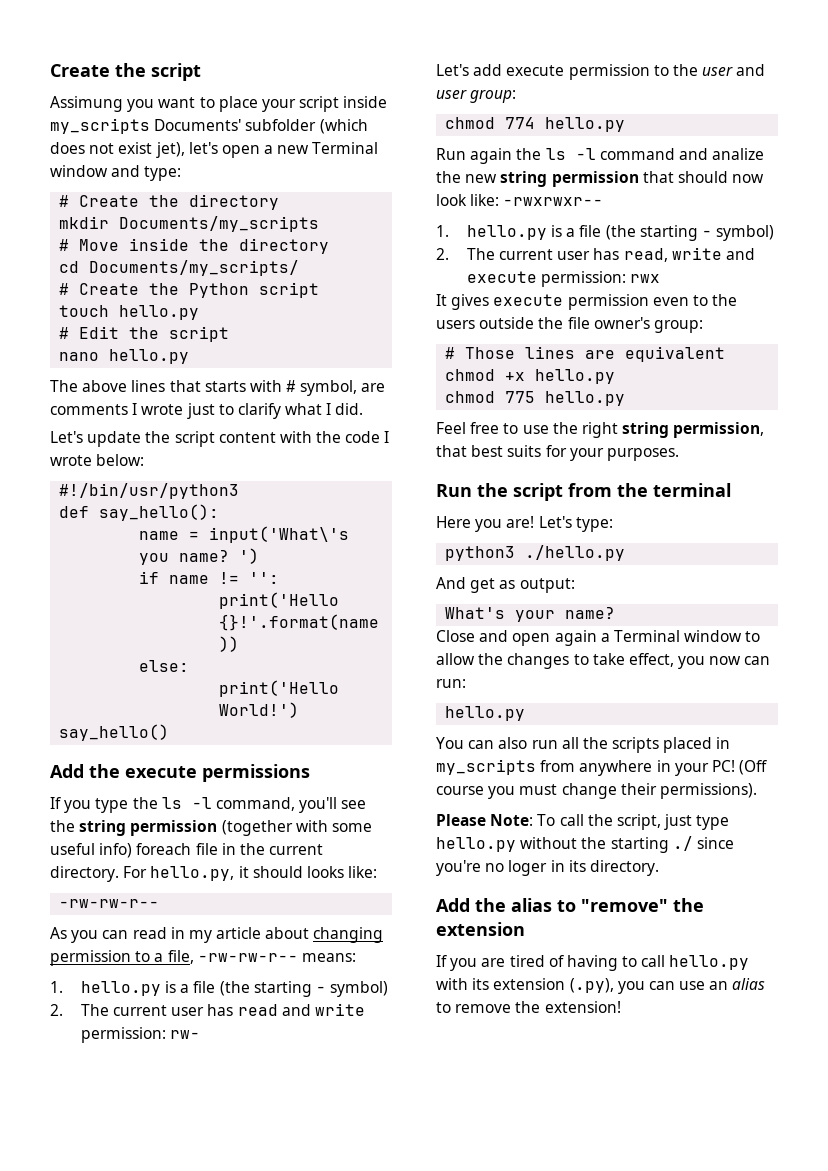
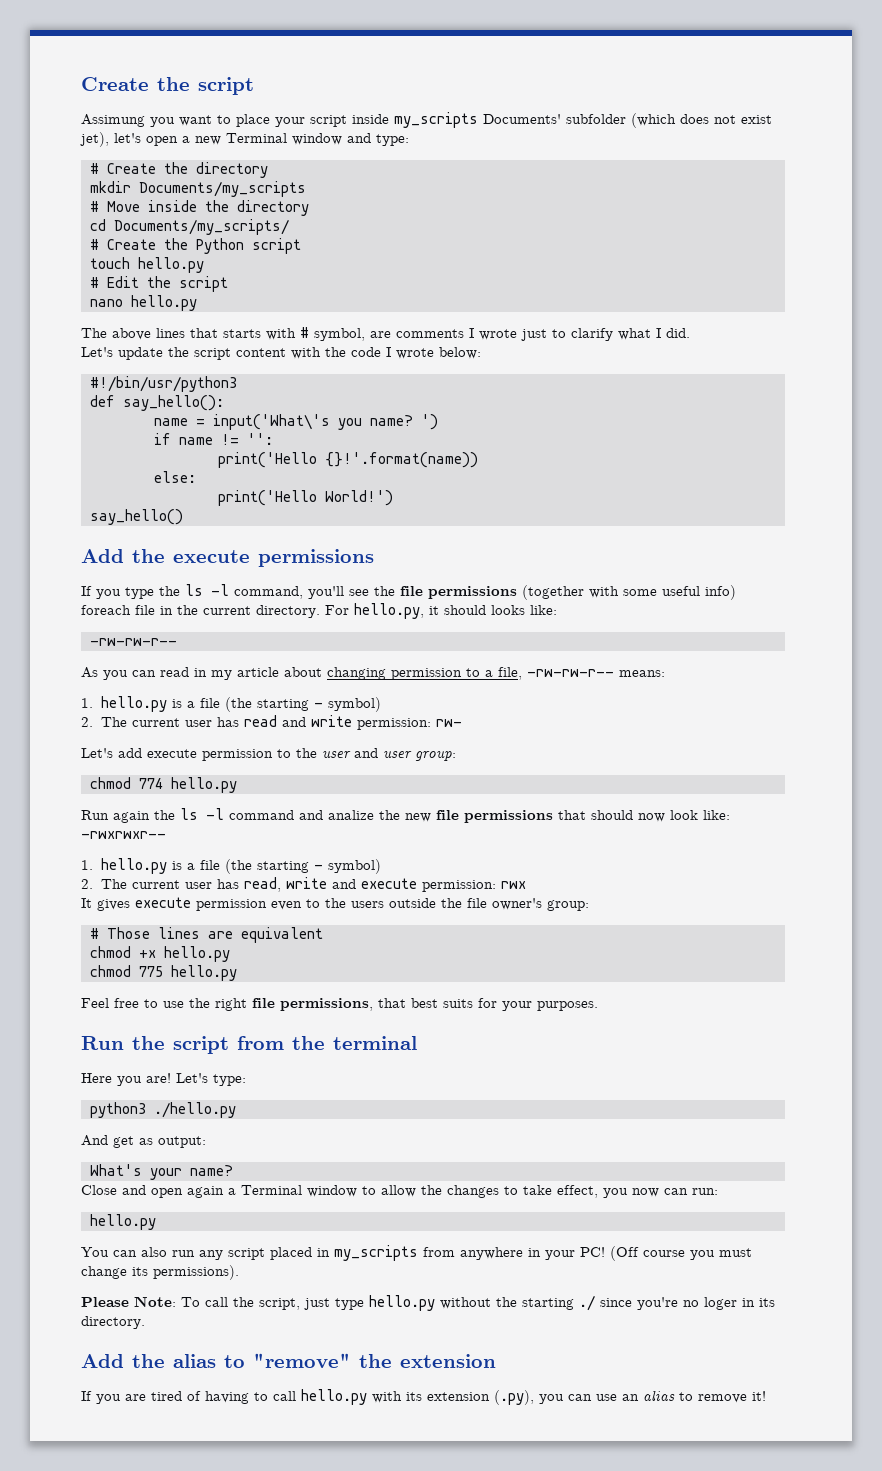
- If you type the ls -l command, you'll see the string permission (together with some useful info) foreach file in the current directory.
+ If you type the ls -l command, you'll see the file permissions (together with some useful info) foreach file in the current directory.
- Run again the ls -l command and analize the new string permission that should now look like: -rwxrwxr--
+ Run again the ls -l command and analize the new file permissions that should now look like: -rwxrwxr--
- Feel free to use the right string permission, that best suits for your purposes.
+ Feel free to use the right file permissions, that best suits for your purposes.
- You can also run all the scripts placed in my_scripts from anywhere in your PC!
+ You can also run any script placed in my_scripts from anywhere in your PC!
- (Off course you must change their permissions).
+ (Off course you must change its permissions).
- If you are tired of having to call hello.py with its extension (.py), you can use an alias to remove the extension!
+ If you are tired of having to call hello.py with its extension (.py), you can use an alias to remove it!

